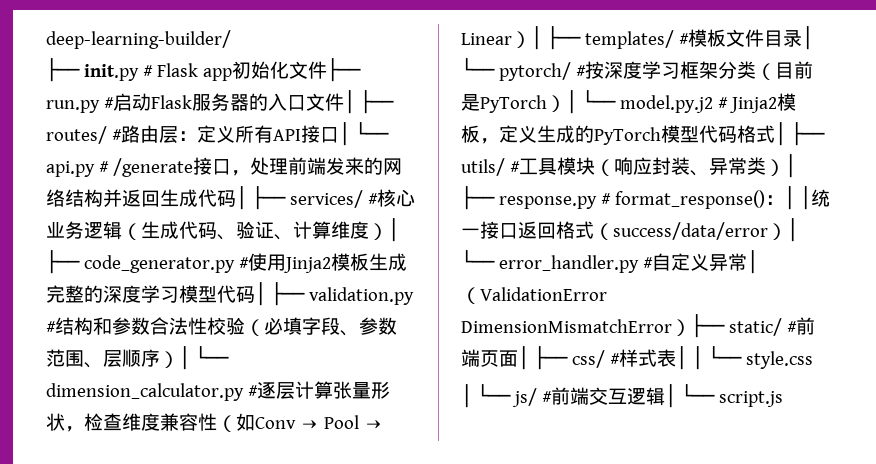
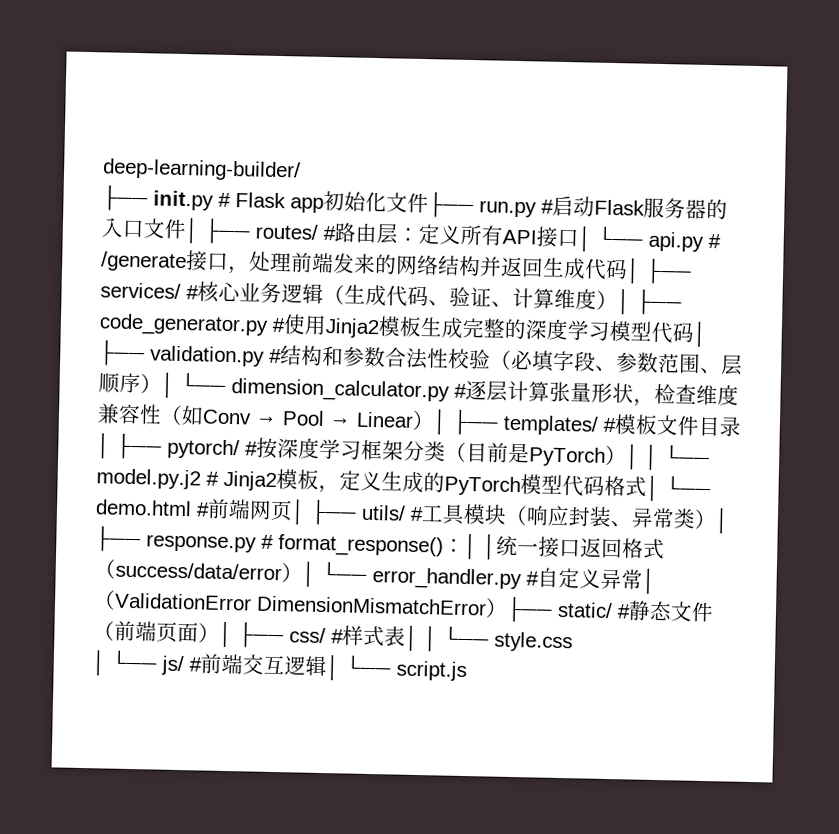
- 定义所有API接口│ └── api.py # /generate接口，处理前端发来的网络结构并返回生成代码│ ├── services/ #核心业务逻辑（生成代码、验证、计算维度）│ ├── code_generator.py #使用Jinja2模板生成完整的深度学习模型代码│ ├── validation.py #结构和参数合法性校验（必填字段、参数范围、层顺序）│ └── dimension_calculator.py #逐层计算张量形状，检查维度兼容性（如Conv → Pool → Linear）│ ├── templates/ #模板文件目录│ └── pytorch/ #按深度学习框架分类（目前是PyTorch）│ └── model.py.j2 # Jinja2模板，定义生成的PyTorch模型代码格式│ ├── utils/ #工具模块（响应封装、异常类）│ ├── response.py # format_response()：
+ 定义所有API接口│ └── api.py # /generate接口，处理前端发来的网络结构并返回生成代码│ ├── services/ #核心业务逻辑（生成代码、验证、计算维度）│ ├── code_generator.py #使用Jinja2模板生成完整的深度学习模型代码│ ├── validation.py #结构和参数合法性校验（必填字段、参数范围、层顺序）│ └── dimension_calculator.py #逐层计算张量形状，检查维度兼容性（如Conv → Pool → Linear）│ ├── templates/ #模板文件目录│ ├── pytorch/ #按深度学习框架分类（目前是PyTorch）│ │ └── model.py.j2 # Jinja2模板，定义生成的PyTorch模型代码格式│ └── demo.html #前端网页│ ├── utils/ #工具模块（响应封装、异常类）│ ├── response.py # format_response()：
- │ │统一接口返回格式（success/data/error）│ └── error_handler.py #自定义异常│（ValidationError DimensionMismatchError）├── static/ #前端页面│ ├── css/ #样式表│ │ └── style.css
+ │ │统一接口返回格式（success/data/error）│ └── error_handler.py #自定义异常│（ValidationError DimensionMismatchError）├── static/ #静态文件（前端页面）│ ├── css/ #样式表│ │ └── style.css

